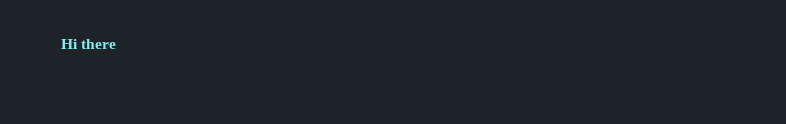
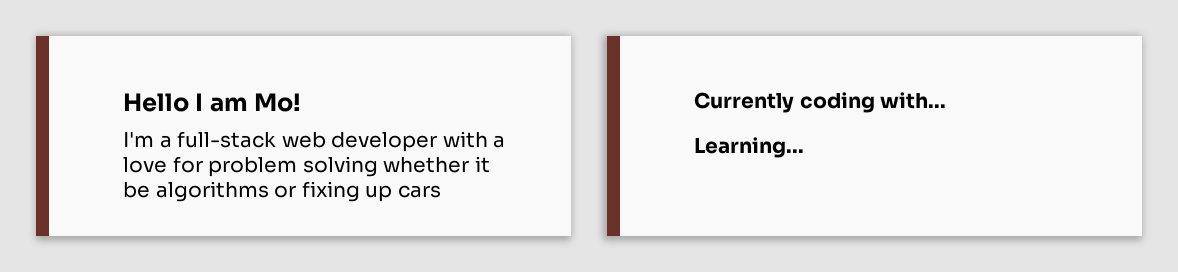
- Hi there
+ Hello I am Mo!
+ I'm a full-stack web developer with a love for problem solving whether it be algorithms or fixing up cars
+ Currently coding with...
+ Learning...

